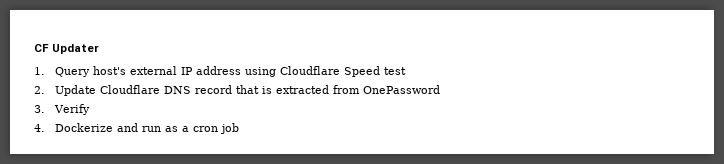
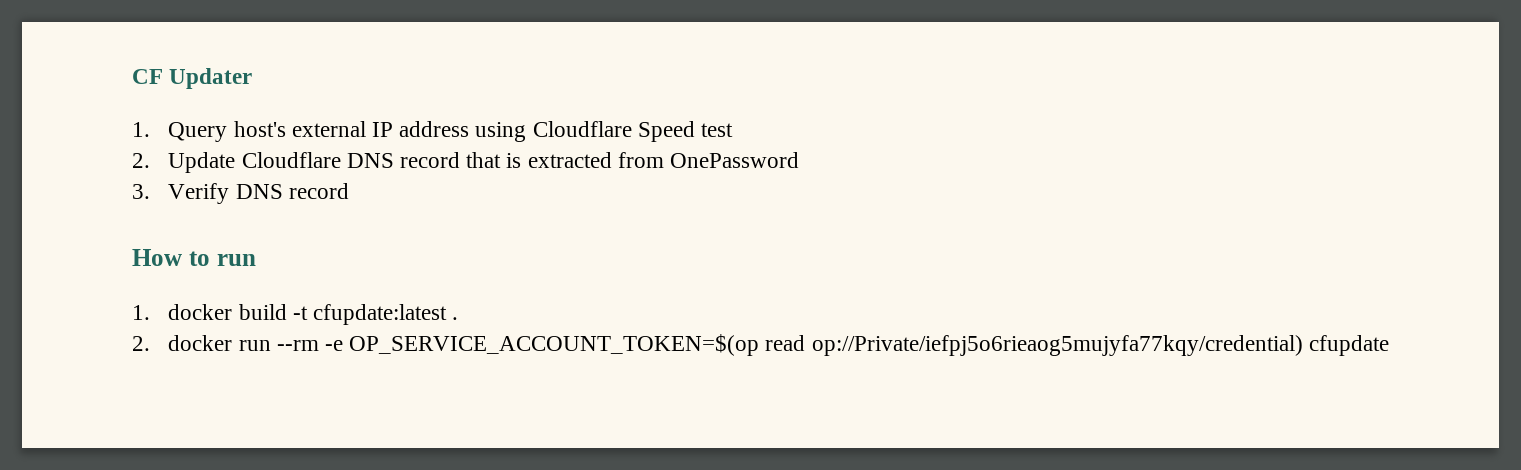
- 3. Verify
- 4. Dockerize and run as a cron job
+ 3. Verify DNS record
+ How to run
+ 1. docker build -t cfupdate:latest .
+ 2. docker run --rm -e OP_SERVICE_ACCOUNT_TOKEN=$(op read op://Private/iefpj5o6rieaog5mujyfa77kqy/credential) cfupdate

